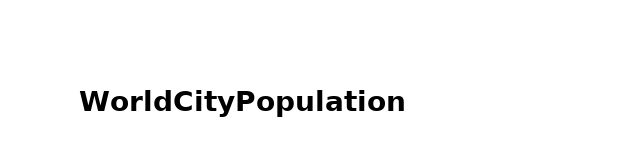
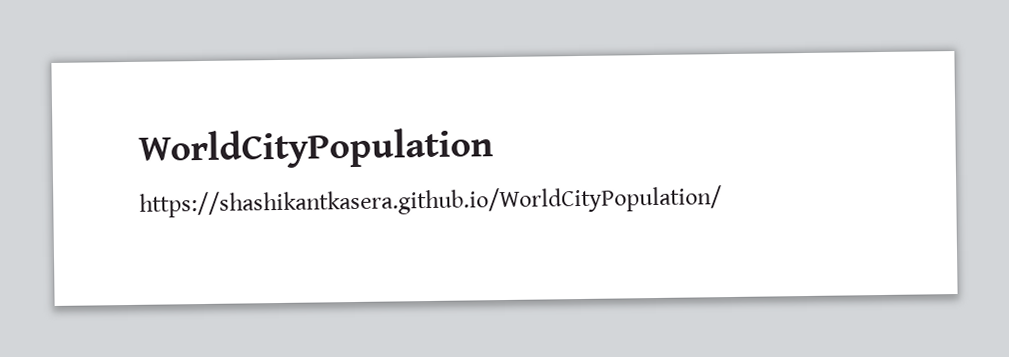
+ https://shashikantkasera.github.io/WorldCityPopulation/

